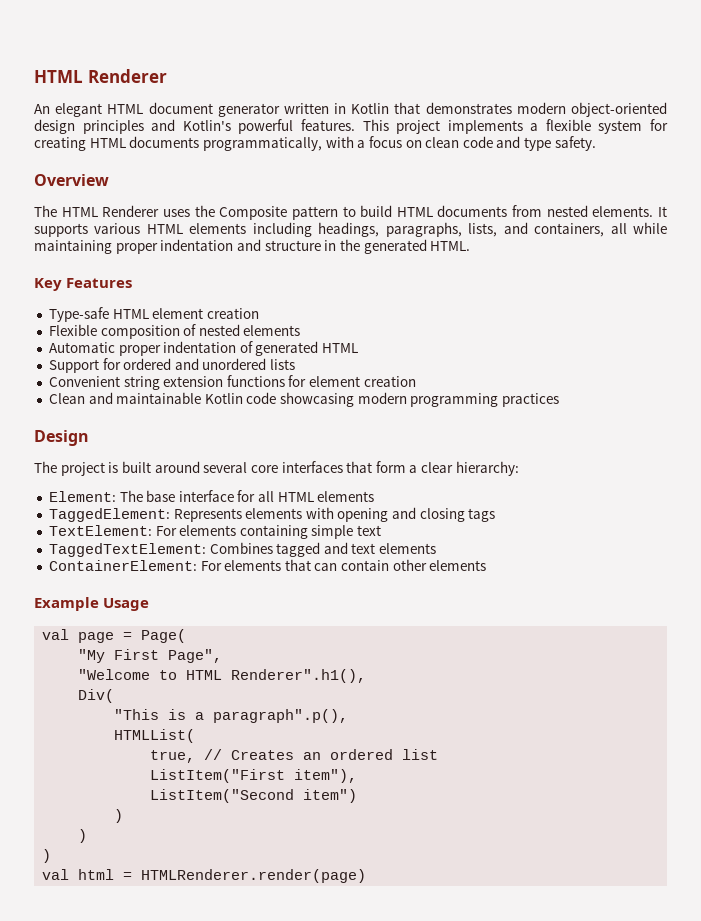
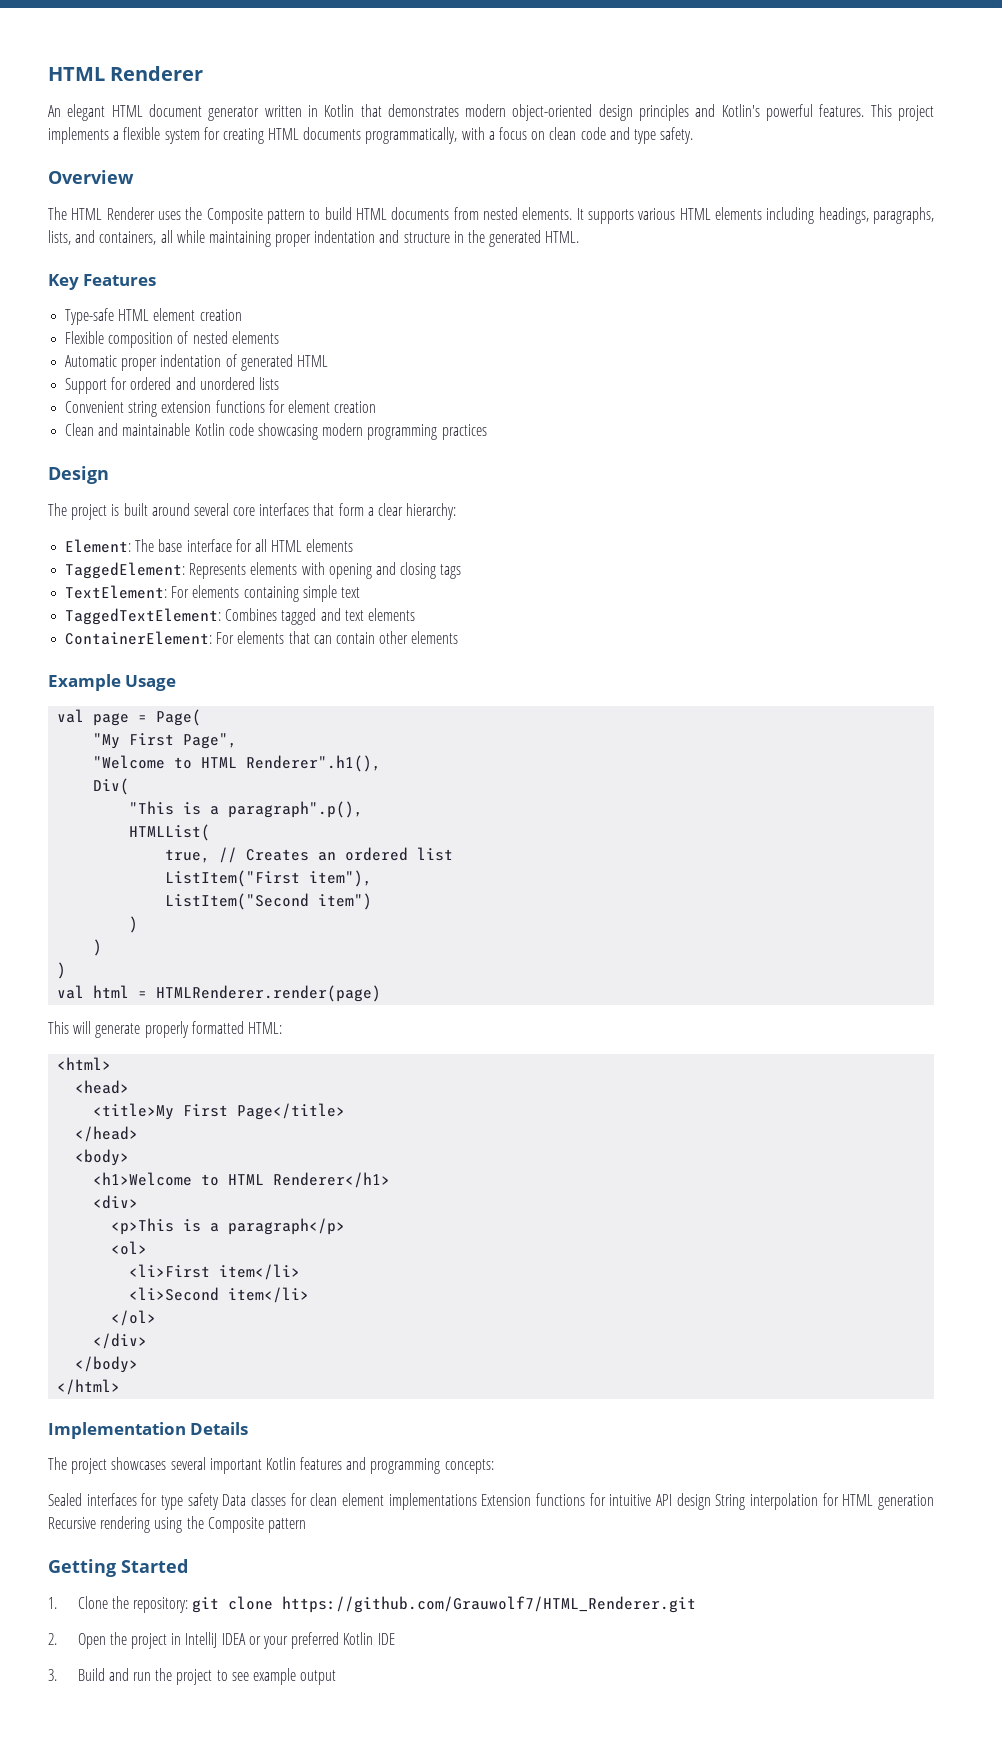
+ This will generate properly formatted HTML:
+ <html>
+ <head>
+ <title>My First Page</title>
+ </head>
+ <body>
+ <h1>Welcome to HTML Renderer</h1>
+ <div>
+ <p>This is a paragraph</p>
+ <ol>
+ <li>First item</li>
+ <li>Second item</li>
+ </ol>
+ </div>
+ </body>
+ </html>
+ Implementation Details
+ The project showcases several important Kotlin features and programming concepts:
+ Sealed interfaces for type safety Data classes for clean element implementations Extension functions for intuitive API design String interpolation for HTML generation Recursive rendering using the Composite pattern
+ Getting Started
+ 1. Clone the repository: git clone https://github.com/Grauwolf7/HTML_Renderer.git
+ 2. Open the project in IntelliJ IDEA or your preferred Kotlin IDE
+ 3. Build and run the project to see example output

